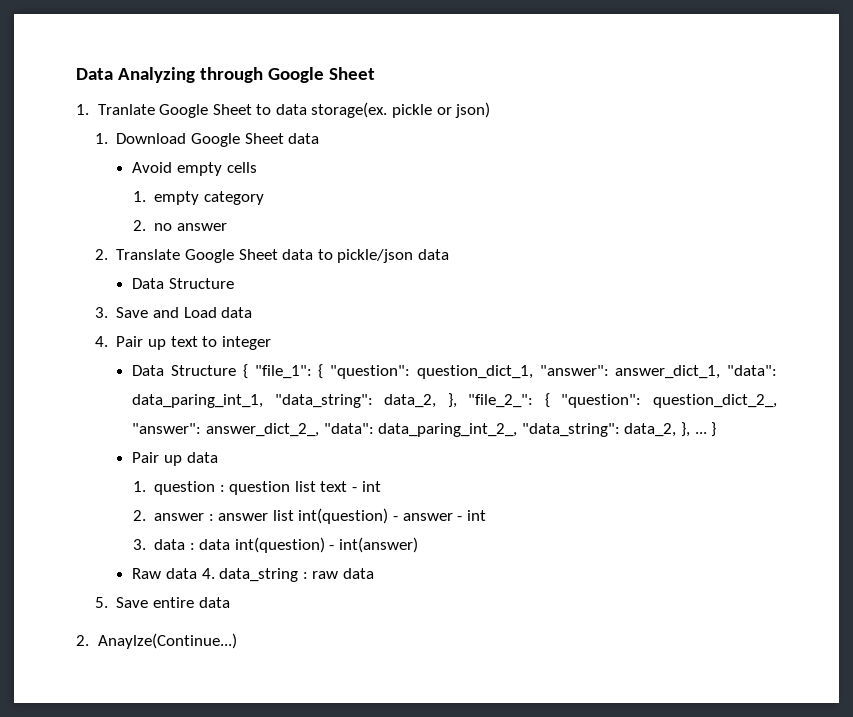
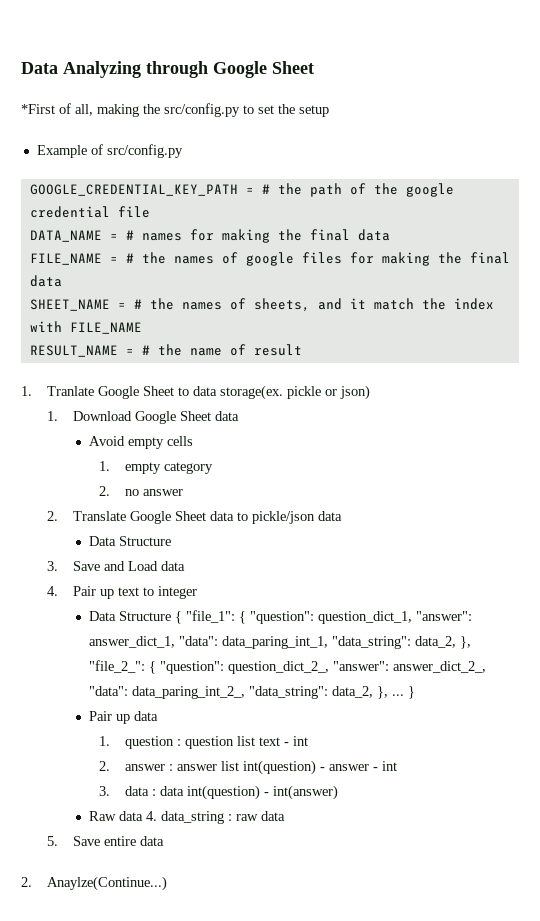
+ *First of all, making the src/config.py to set the setup
+ Example of src/config.py
+ GOOGLE_CREDENTIAL_KEY_PATH = # the path of the google credential file
+ DATA_NAME = # names for making the final data
+ FILE_NAME = # the names of google files for making the final data
+ SHEET_NAME = # the names of sheets, and it match the index with FILE_NAME
+ RESULT_NAME = # the name of result

